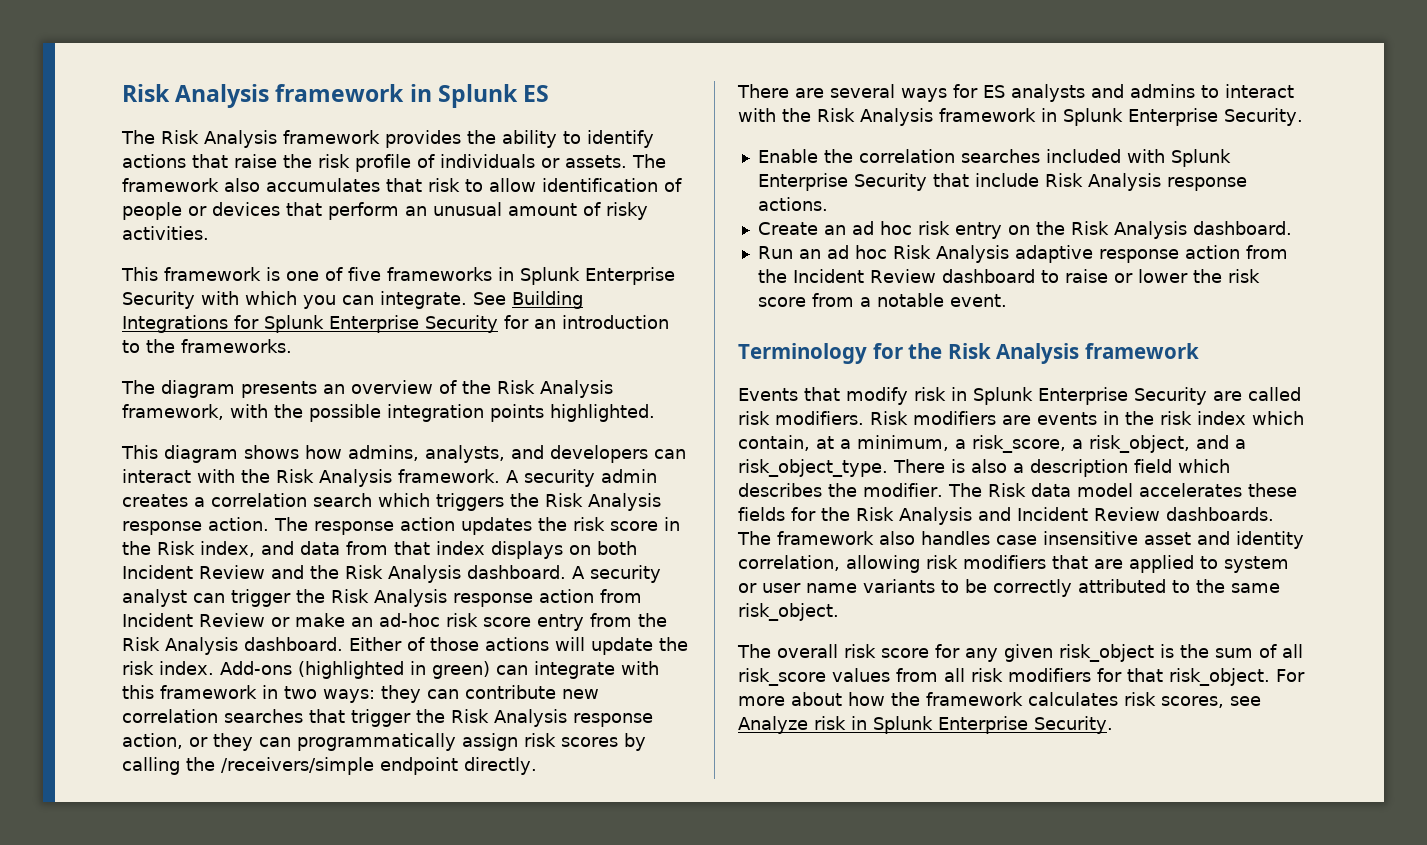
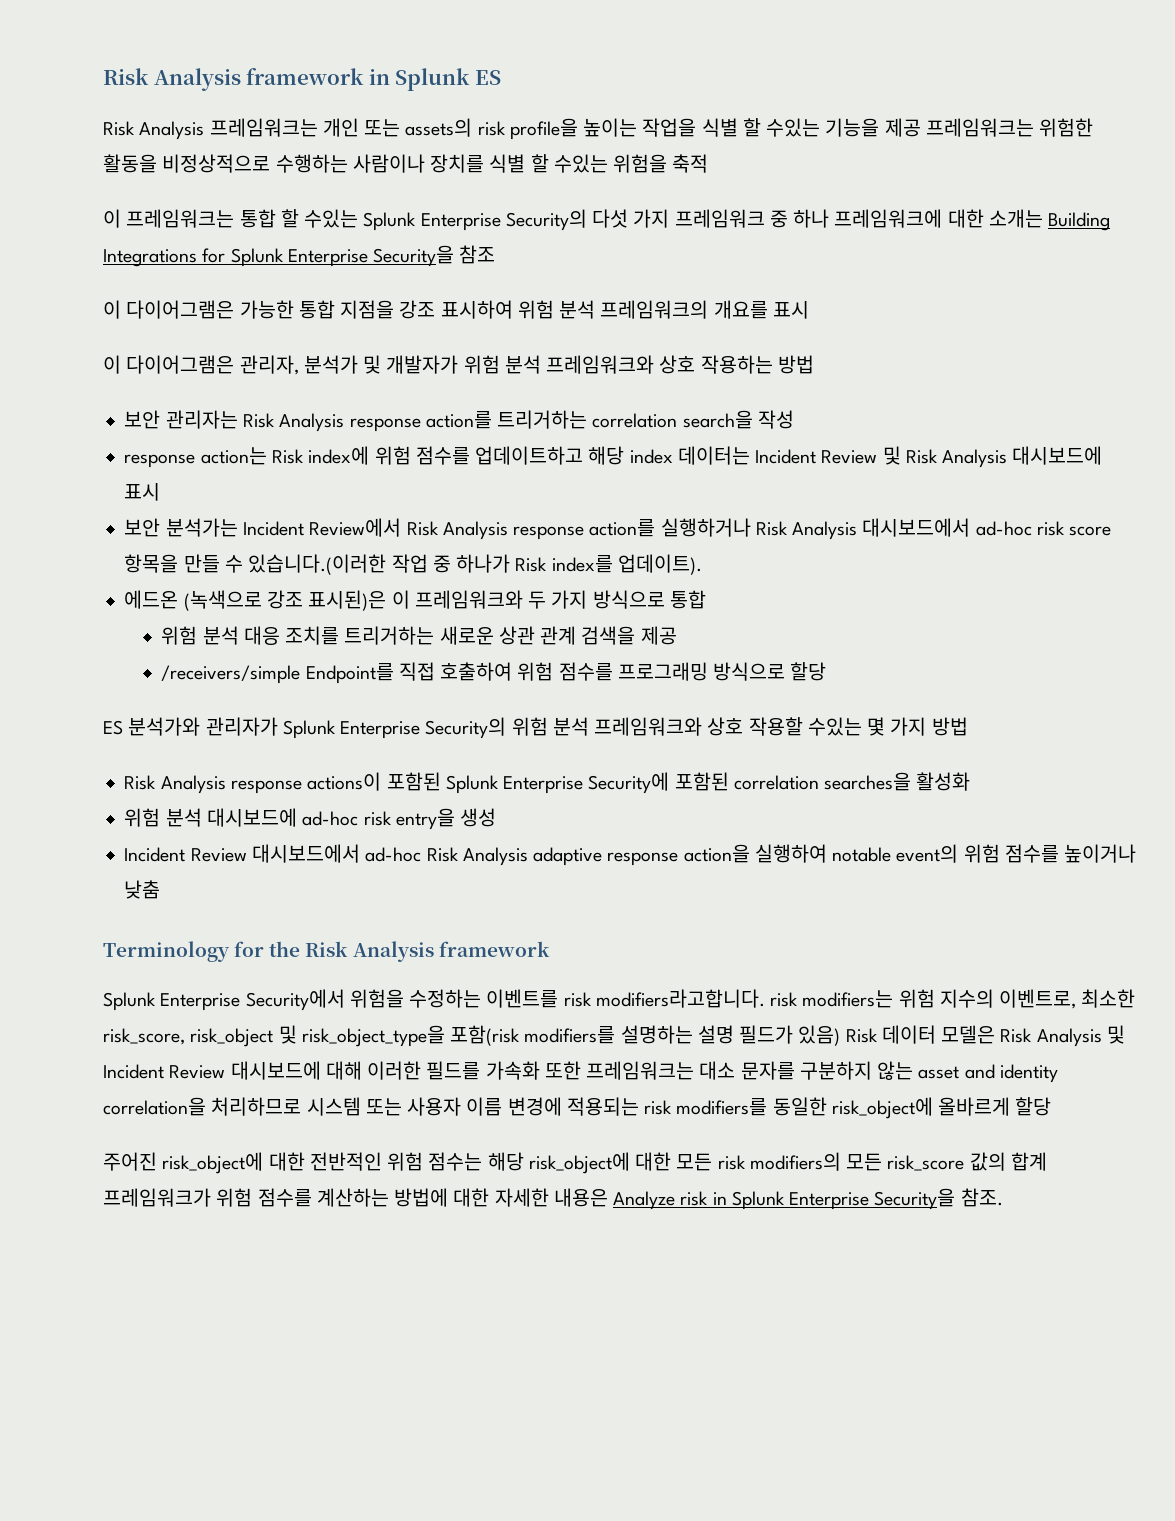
- The Risk Analysis framework provides the ability to identify actions that raise the risk profile of individuals or assets. The framework also accumulates that risk to allow identification of people or devices that perform an unusual amount of risky activities.
- This framework is one of five frameworks in Splunk Enterprise Security with which you can integrate. See Building Integrations for Splunk Enterprise Security for an introduction to the frameworks.
- The diagram presents an overview of the Risk Analysis framework, with the possible integration points highlighted.
- This diagram shows how admins, analysts, and developers can interact with the Risk Analysis framework. A security admin creates a correlation search which triggers the Risk Analysis response action. The response action updates the risk score in the Risk index, and data from that index displays on both Incident Review and the Risk Analysis dashboard. A security analyst can trigger the Risk Analysis response action from Incident Review or make an ad-hoc risk score entry from the Risk Analysis dashboard. Either of those actions will update the risk index. Add-ons (highlighted in green) can integrate with this framework in two ways: they can contribute new correlation searches that trigger the Risk Analysis response action, or they can programmatically assign risk scores by calling the /receivers/simple endpoint directly.
- There are several ways for ES analysts and admins to interact with the Risk Analysis framework in Splunk Enterprise Security.
- Enable the correlation searches included with Splunk Enterprise Security that include Risk Analysis response actions.
- Create an ad hoc risk entry on the Risk Analysis dashboard.
- Run an ad hoc Risk Analysis adaptive response action from the Incident Review dashboard to raise or lower the risk score from a notable event.
+ Risk Analysis 프레임워크는 개인 또는 assets의 risk profile을 높이는 작업을 식별 할 수있는 기능을 제공 프레임워크는 위험한 활동을 비정상적으로 수행하는 사람이나 장치를 식별 할 수있는 위험을 축적
+ 이 프레임워크는 통합 할 수있는 Splunk Enterprise Security의 다섯 가지 프레임워크 중 하나 프레임워크에 대한 소개는 Building Integrations for Splunk Enterprise Security을 참조
+ 이 다이어그램은 가능한 통합 지점을 강조 표시하여 위험 분석 프레임워크의 개요를 표시
+ 이 다이어그램은 관리자, 분석가 및 개발자가 위험 분석 프레임워크와 상호 작용하는 방법
+ 보안 관리자는 Risk Analysis response action를 트리거하는 correlation search을 작성
+ response action는 Risk index에 위험 점수를 업데이트하고 해당 index 데이터는 Incident Review 및 Risk Analysis 대시보드에 표시
+ 보안 분석가는 Incident Review에서 Risk Analysis response action를 실행하거나 Risk Analysis 대시보드에서 ad-hoc risk score 항목을 만들 수 있습니다.(이러한 작업 중 하나가 Risk index를 업데이트).
+ 에드온 (녹색으로 강조 표시된)은 이 프레임워크와 두 가지 방식으로 통합
+ 위험 분석 대응 조치를 트리거하는 새로운 상관 관계 검색을 제공
+ /receivers/simple Endpoint를 직접 호출하여 위험 점수를 프로그래밍 방식으로 할당
+ ES 분석가와 관리자가 Splunk Enterprise Security의 위험 분석 프레임워크와 상호 작용할 수있는 몇 가지 방법
+ Risk Analysis response actions이 포함된 Splunk Enterprise Security에 포함된 correlation searches을 활성화
+ 위험 분석 대시보드에 ad-hoc risk entry을 생성
+ Incident Review 대시보드에서 ad-hoc Risk Analysis adaptive response action을 실행하여 notable event의 위험 점수를 높이거나 낮춤
- Events that modify risk in Splunk Enterprise Security are called risk modifiers. Risk modifiers are events in the risk index which contain, at a minimum, a risk_score, a risk_object, and a risk_object_type. There is also a description field which describes the modifier. The Risk data model accelerates these fields for the Risk Analysis and Incident Review dashboards. The framework also handles case insensitive asset and identity correlation, allowing risk modifiers that are applied to system or user name variants to be correctly attributed to the same risk_object.
- The overall risk score for any given risk_object is the sum of all risk_score values from all risk modifiers for that risk_object. For more about how the framework calculates risk scores, see Analyze risk in Splunk Enterprise Security.
+ Splunk Enterprise Security에서 위험을 수정하는 이벤트를 risk modifiers라고합니다. risk modifiers는 위험 지수의 이벤트로, 최소한 risk_score, risk_object 및 risk_object_type을 포함(risk modifiers를 설명하는 설명 필드가 있음) Risk 데이터 모델은 Risk Analysis 및 Incident Review 대시보드에 대해 이러한 필드를 가속화 또한 프레임워크는 대소 문자를 구분하지 않는 asset and identity correlation을 처리하므로 시스템 또는 사용자 이름 변경에 적용되는 risk modifiers를 동일한 risk_object에 올바르게 할당
+ 주어진 risk_object에 대한 전반적인 위험 점수는 해당 risk_object에 대한 모든 risk modifiers의 모든 risk_score 값의 합계 프레임워크가 위험 점수를 계산하는 방법에 대한 자세한 내용은 Analyze risk in Splunk Enterprise Security을 참조.

